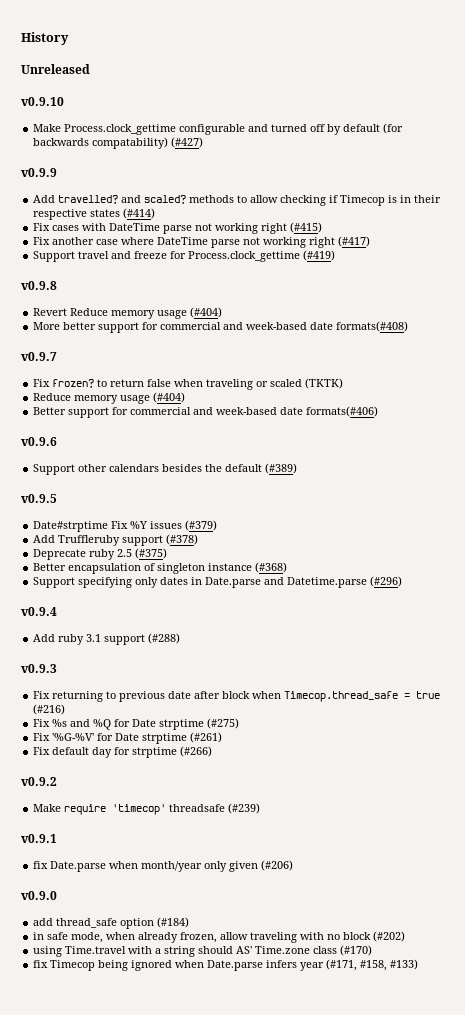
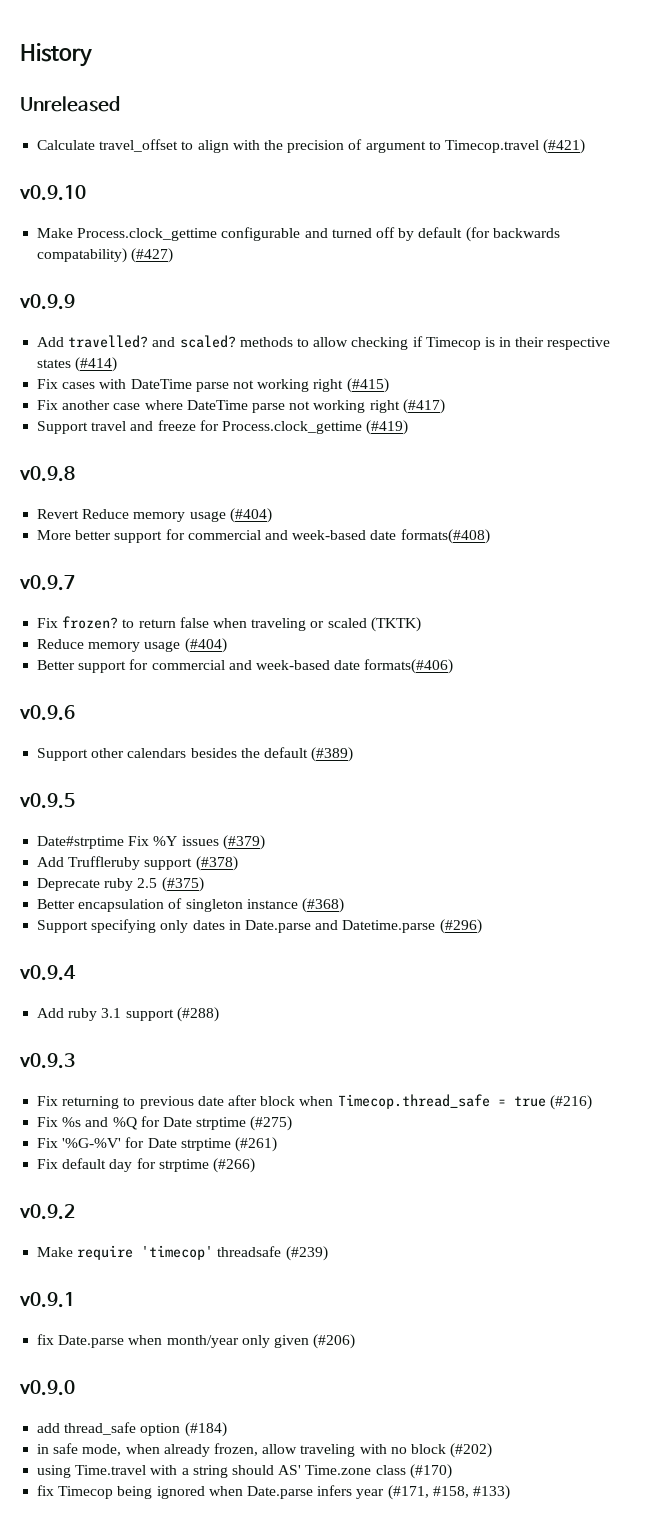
+ Calculate travel_offset to align with the precision of argument to Timecop.travel (#421)

